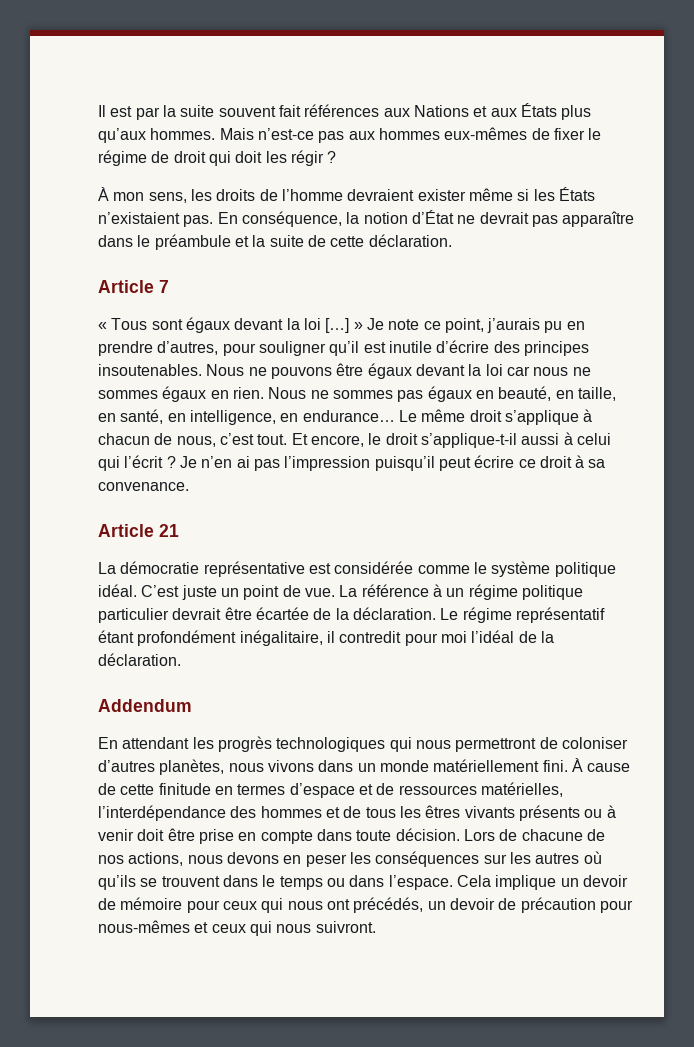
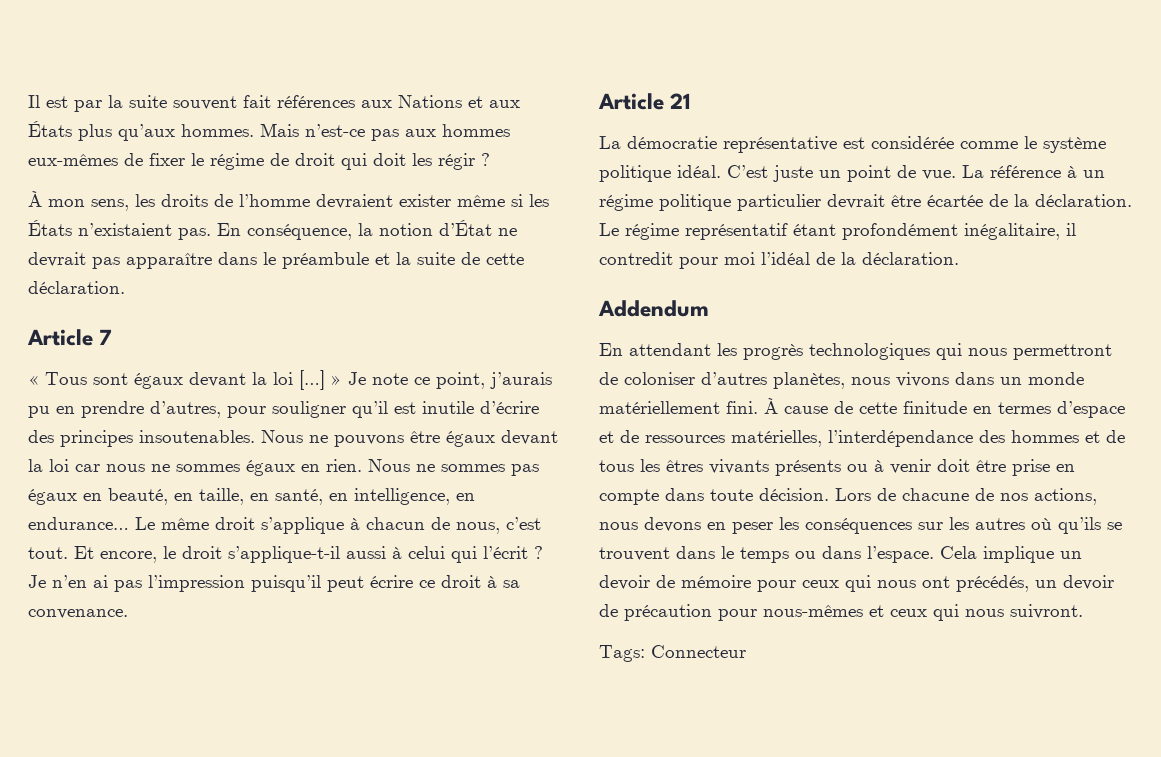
+ Tags: Connecteur

